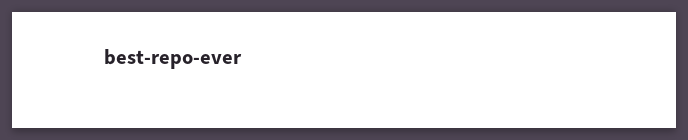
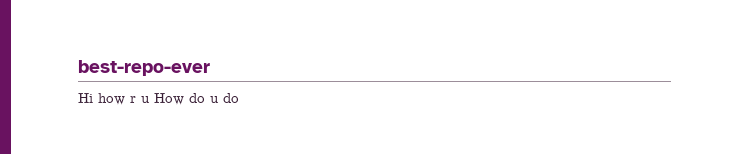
+ Hi how r u How do u do

